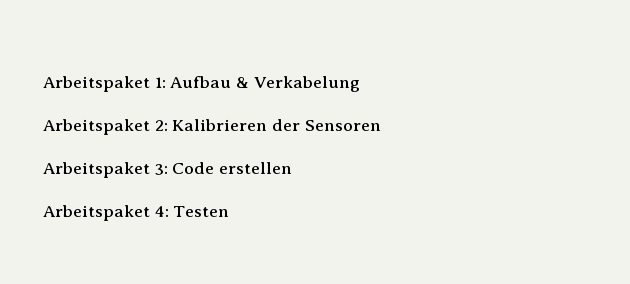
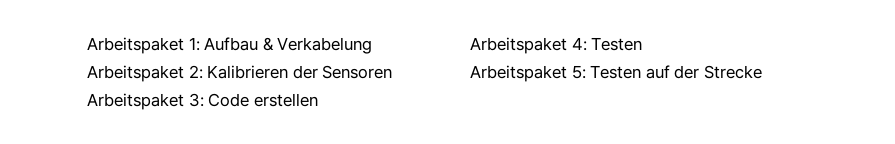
+ Arbeitspaket 5: Testen auf der Strecke

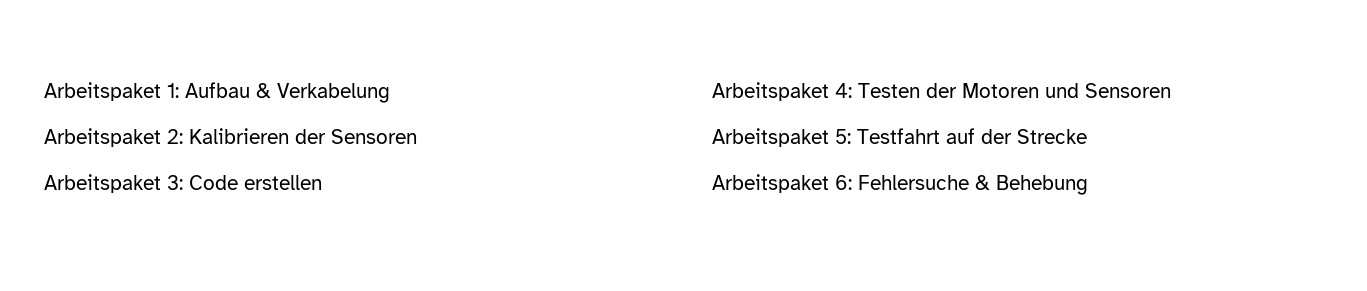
- Arbeitspaket 4: Testen
+ Arbeitspaket 4: Testen der Motoren und Sensoren
- Arbeitspaket 5: Testen auf der Strecke
+ Arbeitspaket 5: Testfahrt auf der Strecke
+ Arbeitspaket 6: Fehlersuche & Behebung

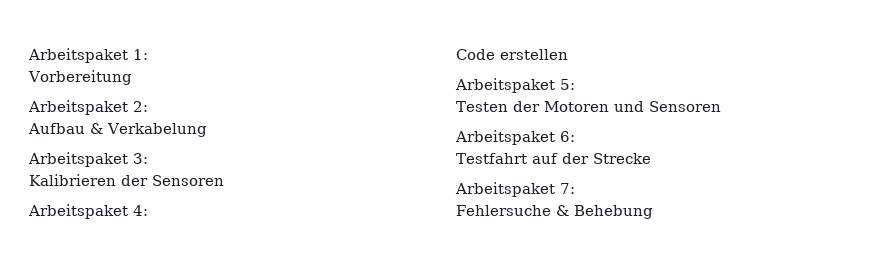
- Arbeitspaket 1: Aufbau & Verkabelung
+ Arbeitspaket 1:
+ Vorbereitung
+ Arbeitspaket 2:
+ Aufbau & Verkabelung
- Arbeitspaket 2: Kalibrieren der Sensoren
+ Arbeitspaket 3:
+ Kalibrieren der Sensoren
- Arbeitspaket 3: Code erstellen
+ Arbeitspaket 4:
+ Code erstellen
- Arbeitspaket 4: Testen der Motoren und Sensoren
+ Arbeitspaket 5:
+ Testen der Motoren und Sensoren
- Arbeitspaket 5: Testfahrt auf der Strecke
+ Arbeitspaket 6:
+ Testfahrt auf der Strecke
- Arbeitspaket 6: Fehlersuche & Behebung
+ Arbeitspaket 7:
+ Fehlersuche & Behebung

